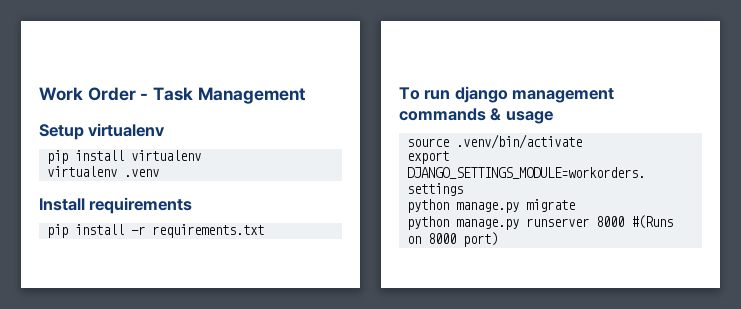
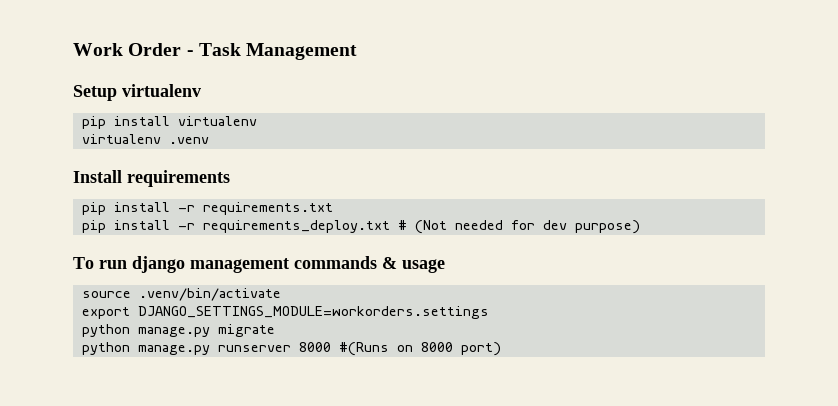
+ pip install -r requirements_deploy.txt # (Not needed for dev purpose)

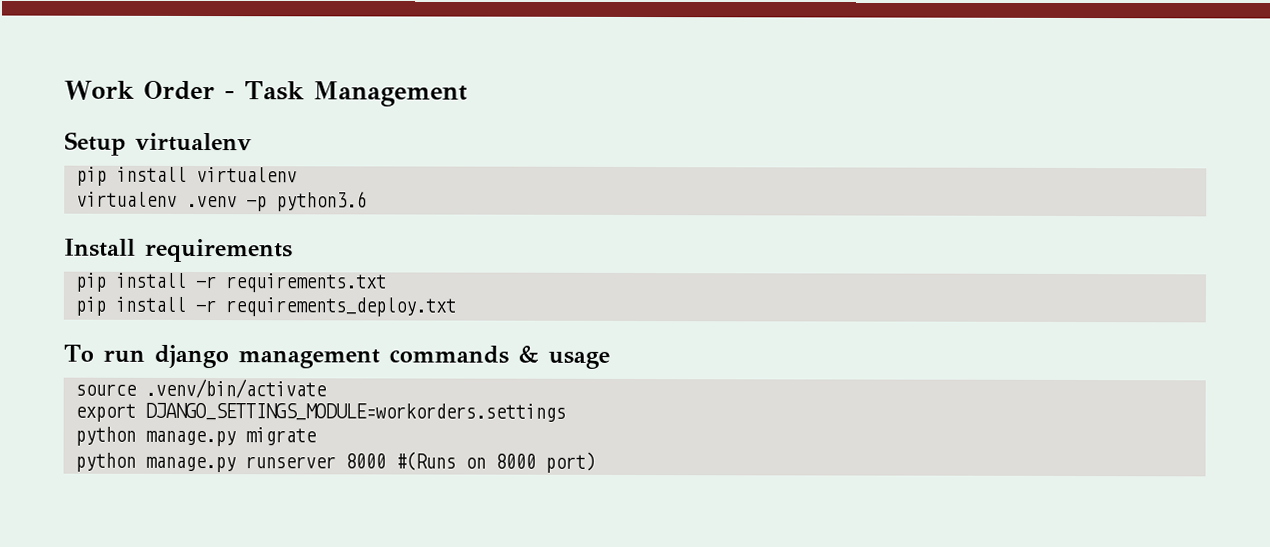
- virtualenv .venv
+ virtualenv .venv -p python3.6
- pip install -r requirements_deploy.txt # (Not needed for dev purpose)
+ pip install -r requirements_deploy.txt

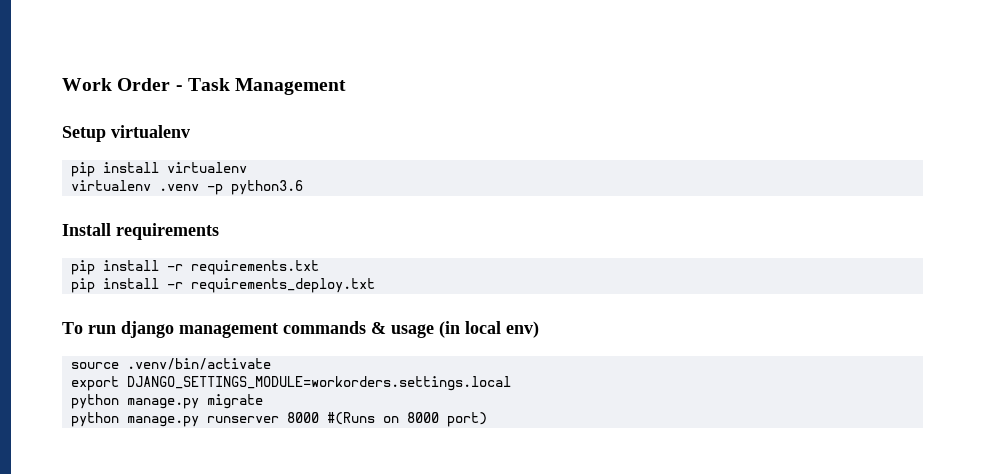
- To run django management commands & usage
+ To run django management commands & usage (in local env)
- export DJANGO_SETTINGS_MODULE=workorders.settings
+ export DJANGO_SETTINGS_MODULE=workorders.settings.local

